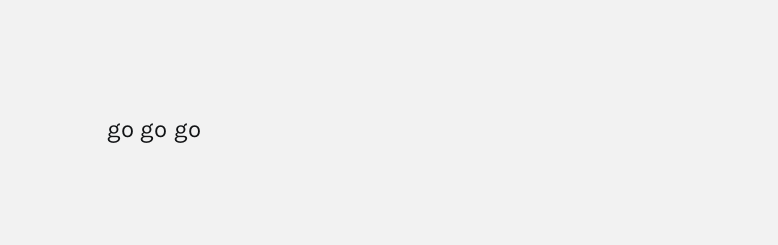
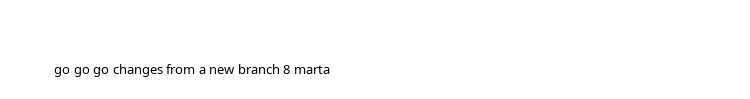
- go go go
+ go go go changes from a new branch 8 marta

